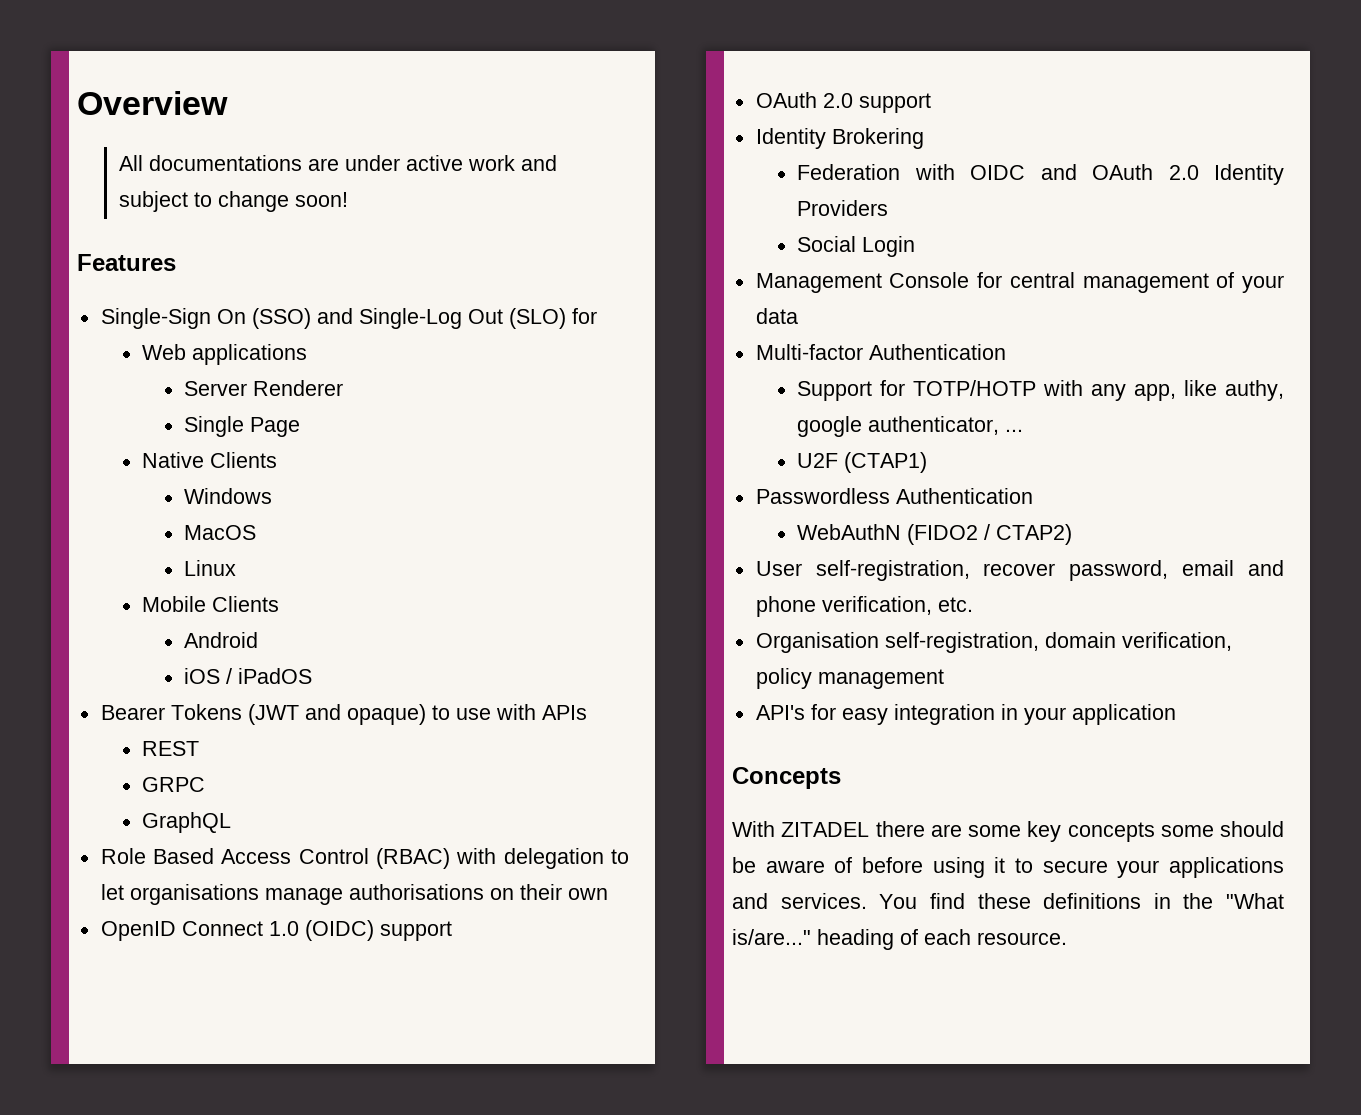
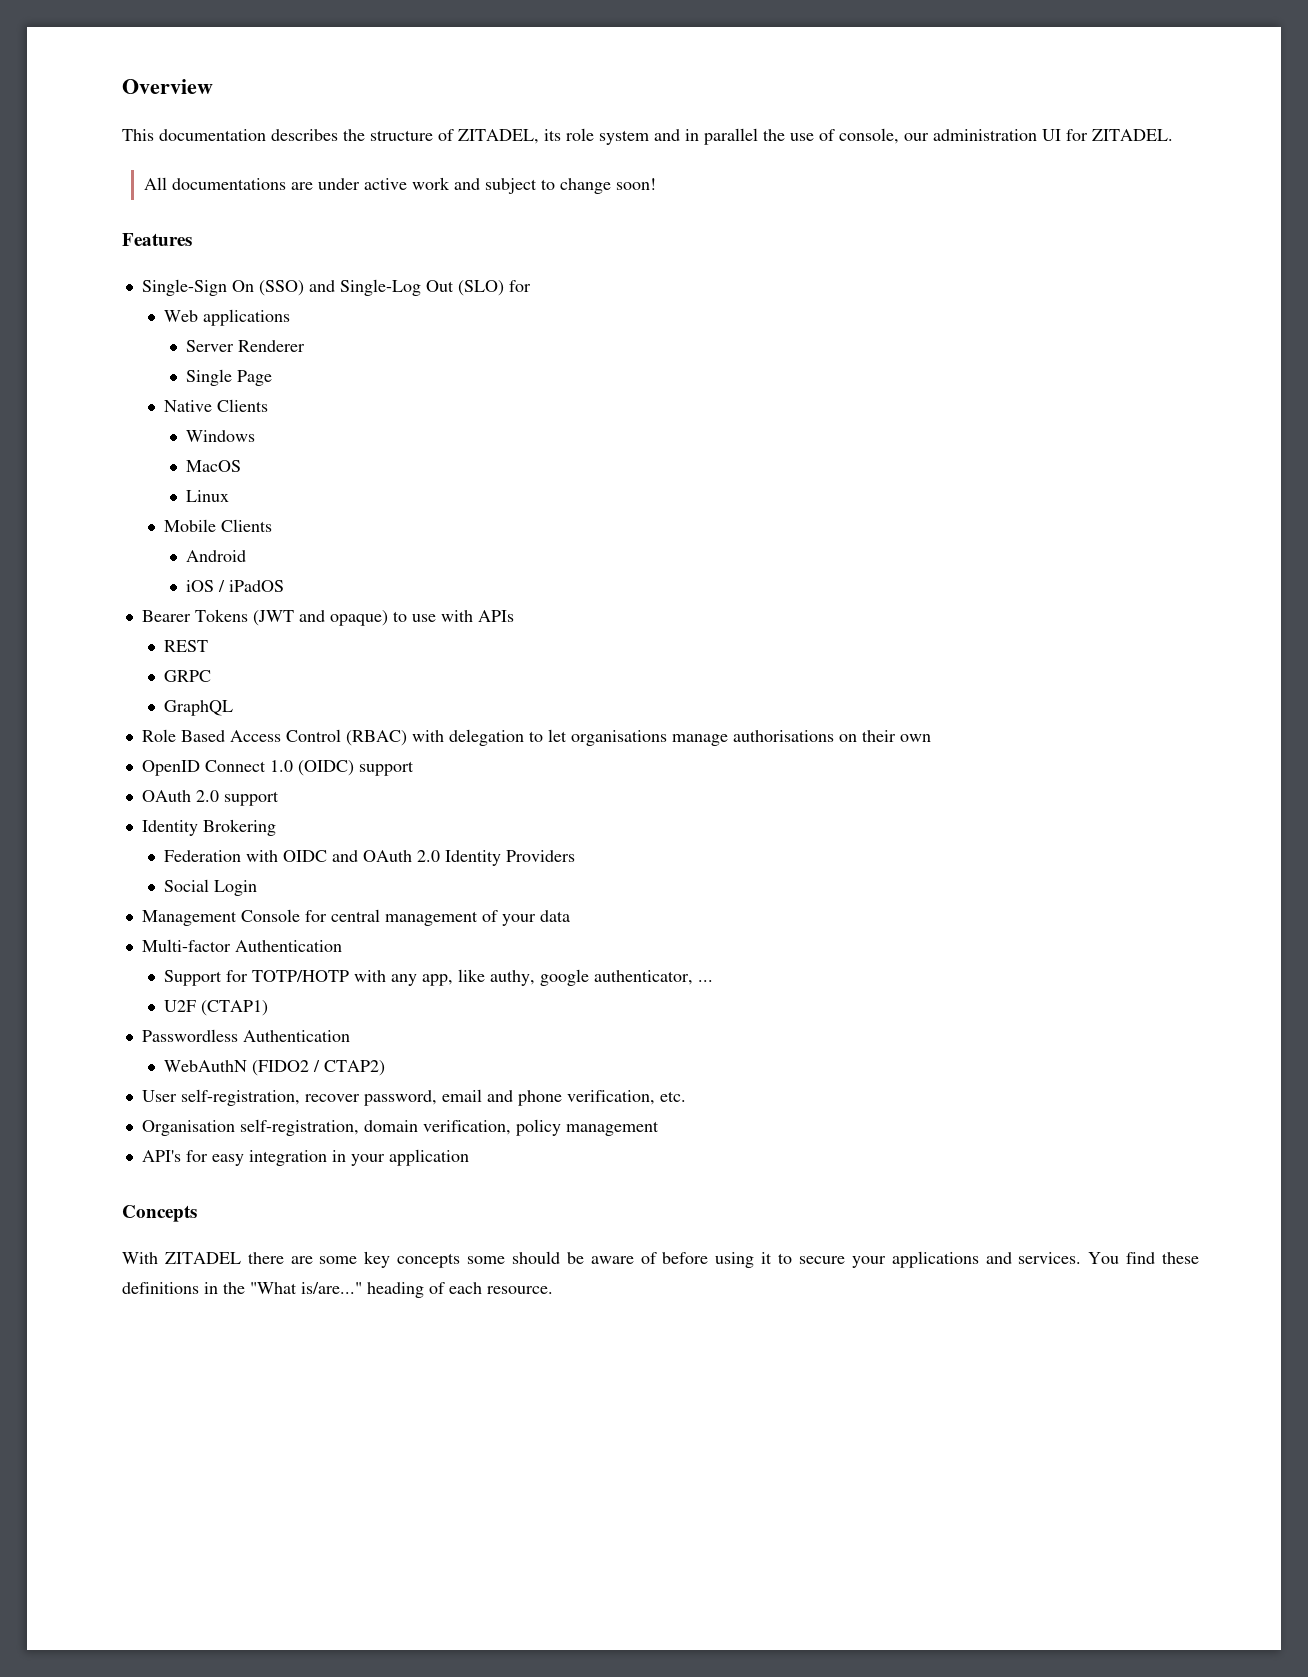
+ This documentation describes the structure of ZITADEL, its role system and in parallel the use of console, our administration UI for ZITADEL.

